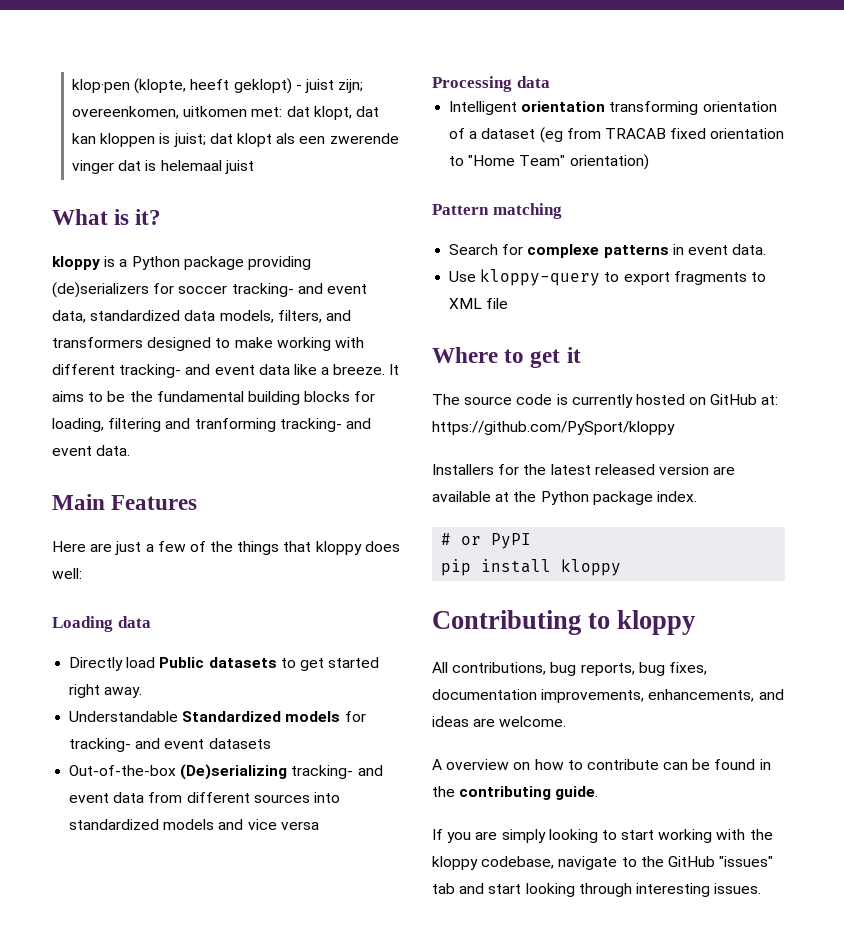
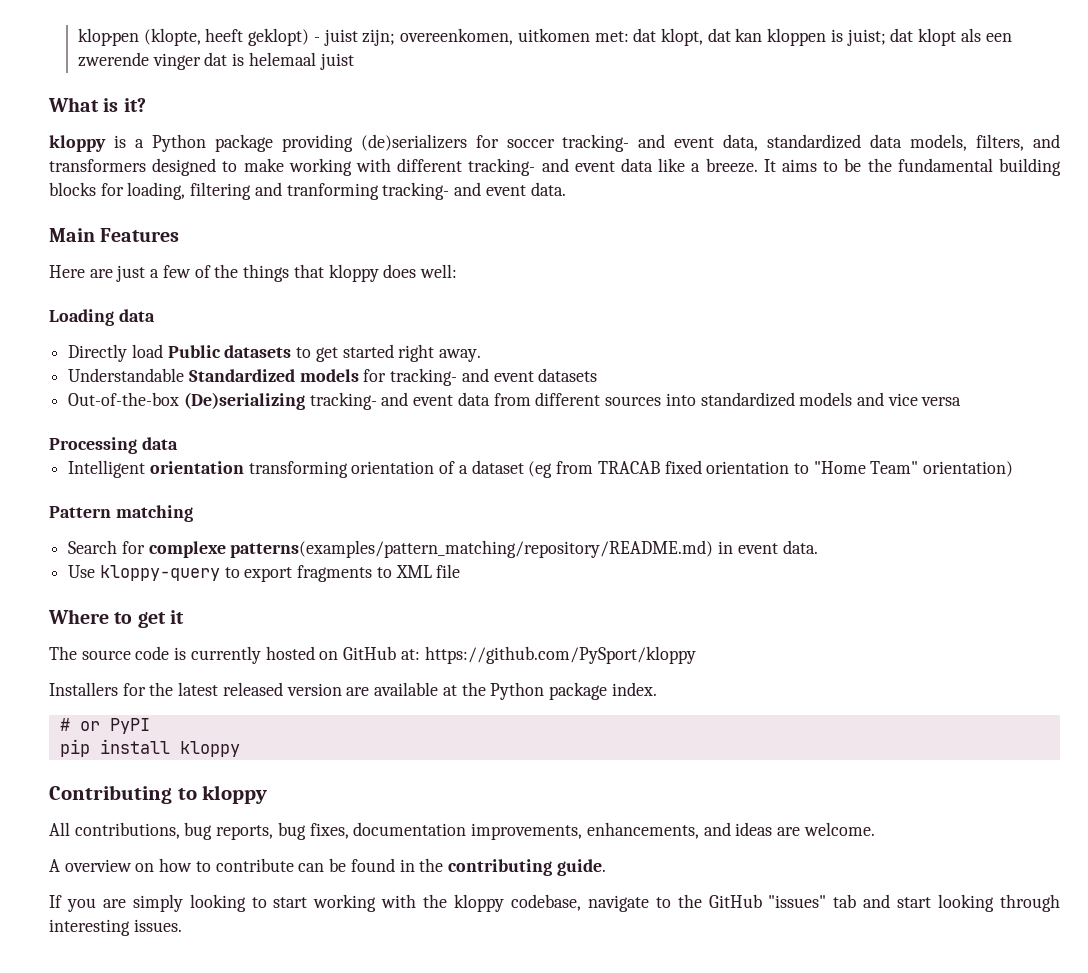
- Search for complexe patterns in event data.
+ Search for complexe patterns(examples/pattern_matching/repository/README.md) in event data.

